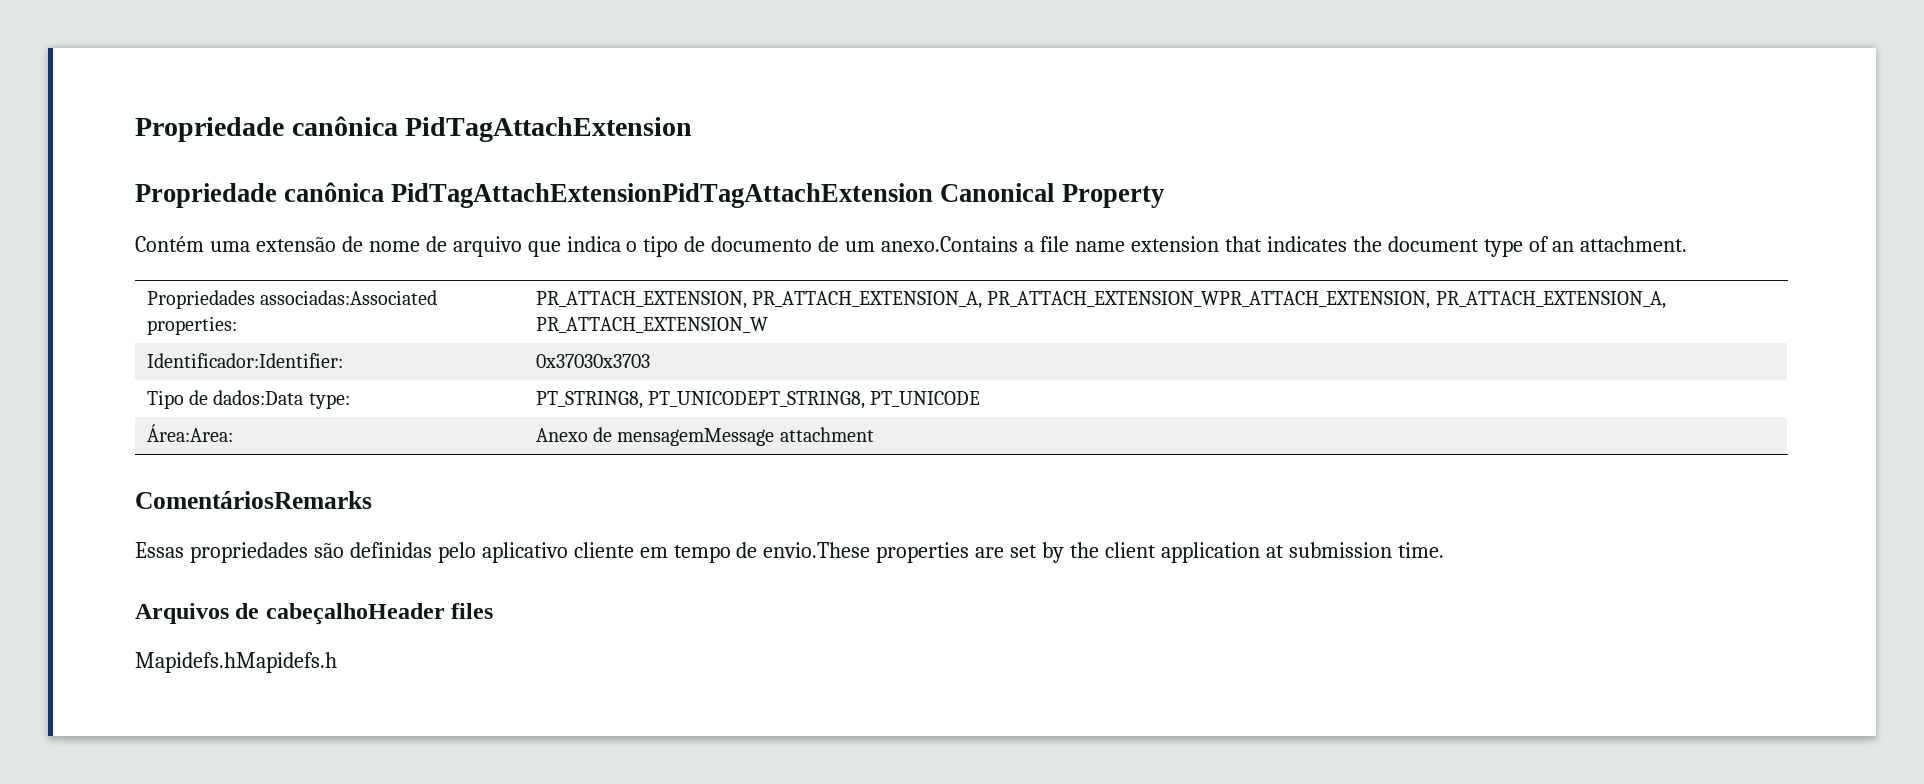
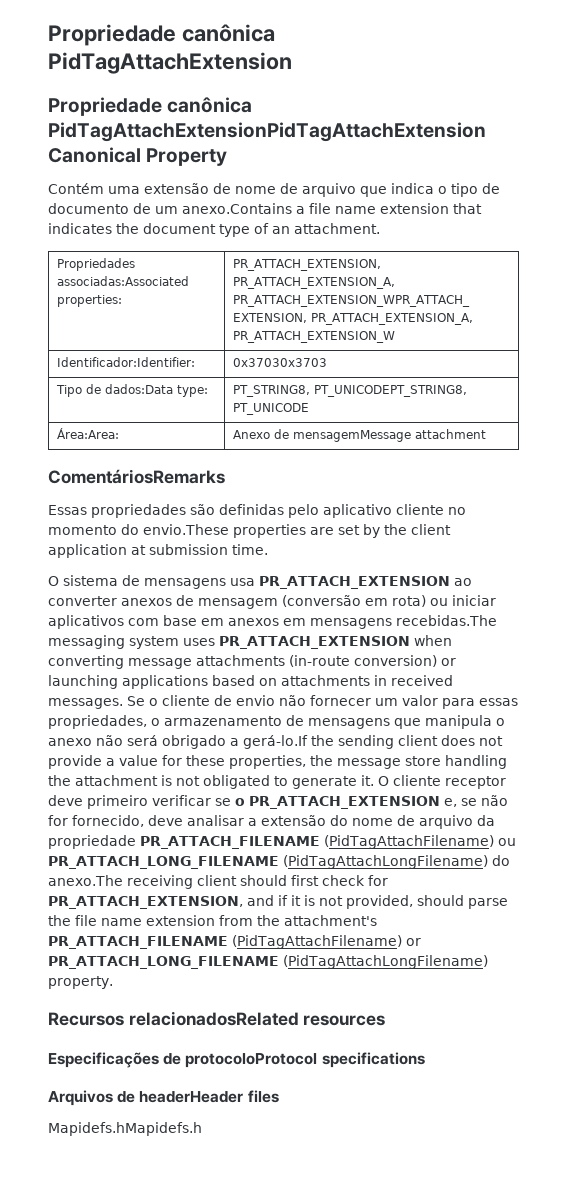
- Essas propriedades são definidas pelo aplicativo cliente em tempo de envio.These properties are set by the client application at submission time.
+ Essas propriedades são definidas pelo aplicativo cliente no momento do envio.These properties are set by the client application at submission time.
+ O sistema de mensagens usa PR_ATTACH_EXTENSION ao converter anexos de mensagem (conversão em rota) ou iniciar aplicativos com base em anexos em mensagens recebidas.The messaging system uses PR_ATTACH_EXTENSION when converting message attachments (in-route conversion) or launching applications based on attachments in received messages. Se o cliente de envio não fornecer um valor para essas propriedades, o armazenamento de mensagens que manipula o anexo não será obrigado a gerá-lo.If the sending client does not provide a value for these properties, the message store handling the attachment is not obligated to generate it. O cliente receptor deve primeiro verificar se o PR_ATTACH_EXTENSION e, se não for fornecido, deve analisar a extensão do nome de arquivo da propriedade PR_ATTACH_FILENAME (PidTagAttachFilename) ou PR_ATTACH_LONG_FILENAME (PidTagAttachLongFilename) do anexo.The receiving client should first check for PR_ATTACH_EXTENSION, and if it is not provided, should parse the file name extension from the attachment's PR_ATTACH_FILENAME (PidTagAttachFilename) or PR_ATTACH_LONG_FILENAME (PidTagAttachLongFilename) property.
+ Recursos relacionadosRelated resources
+ Especificações de protocoloProtocol specifications
- Arquivos de cabeçalhoHeader files
+ Arquivos de headerHeader files

